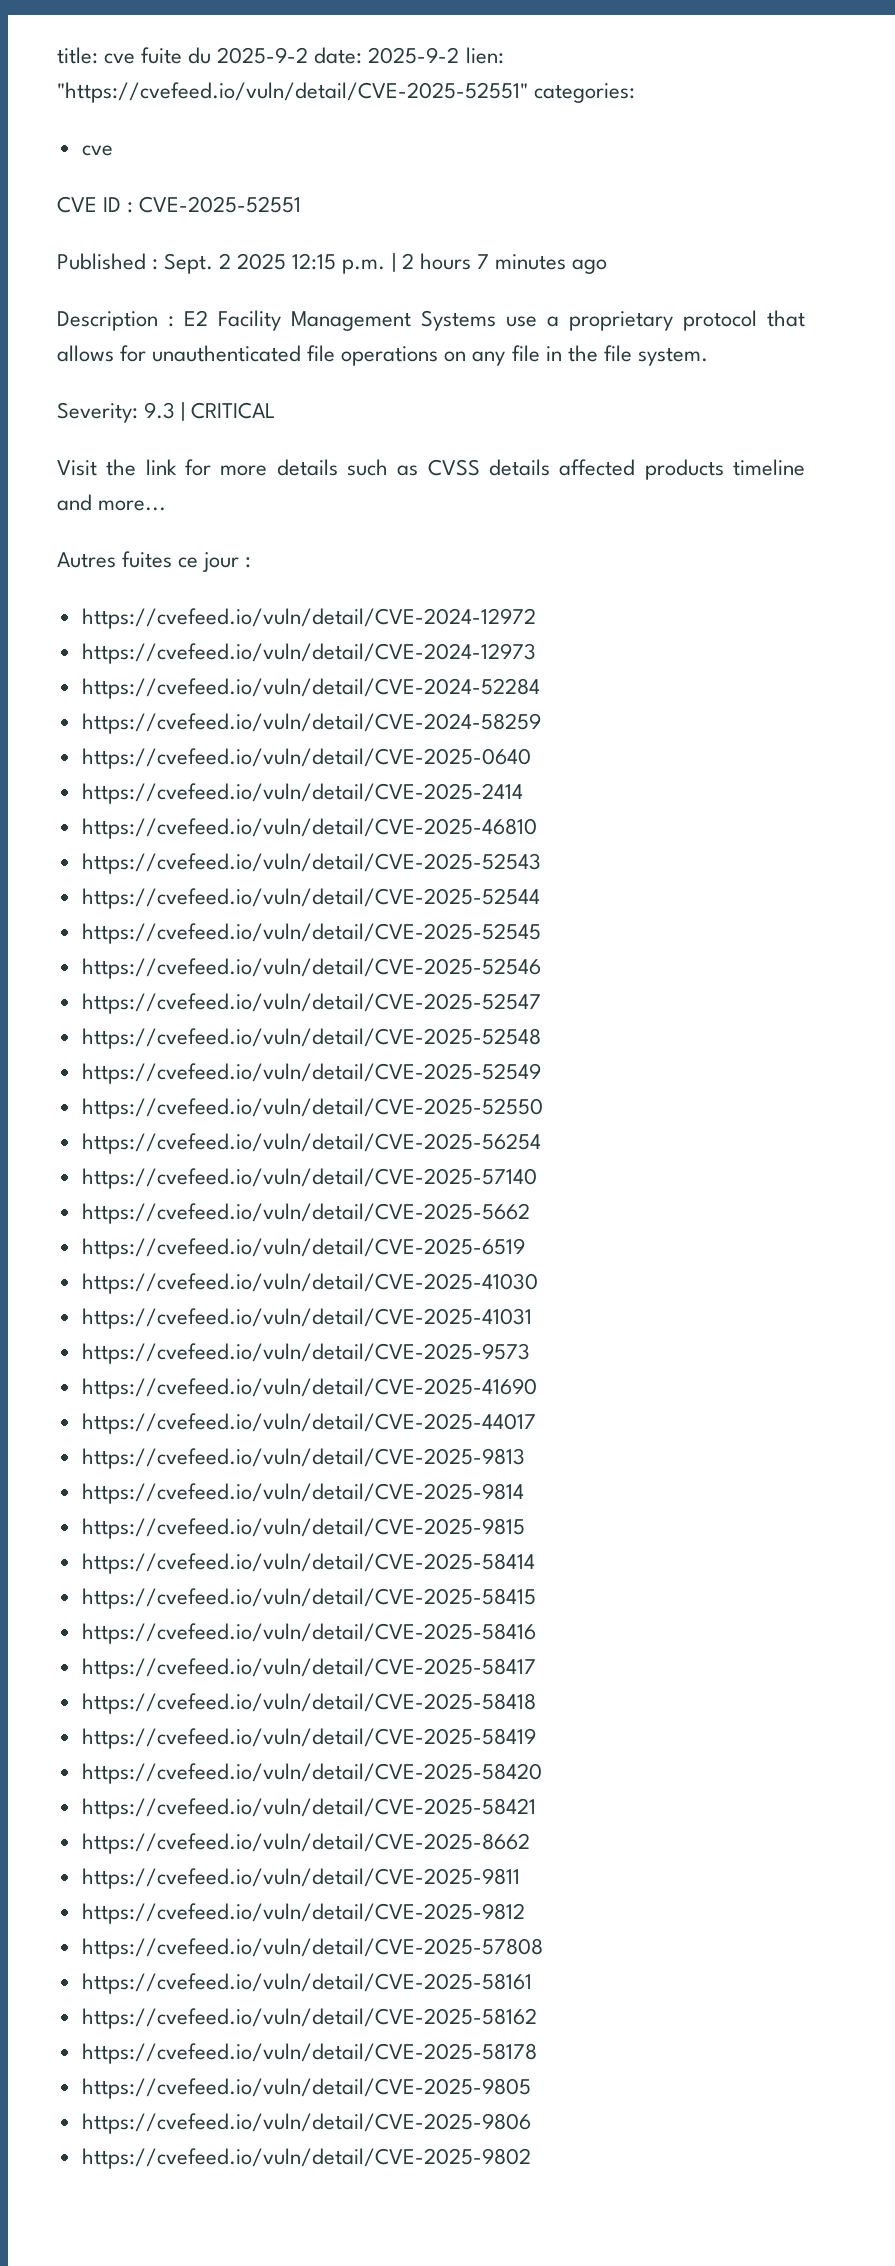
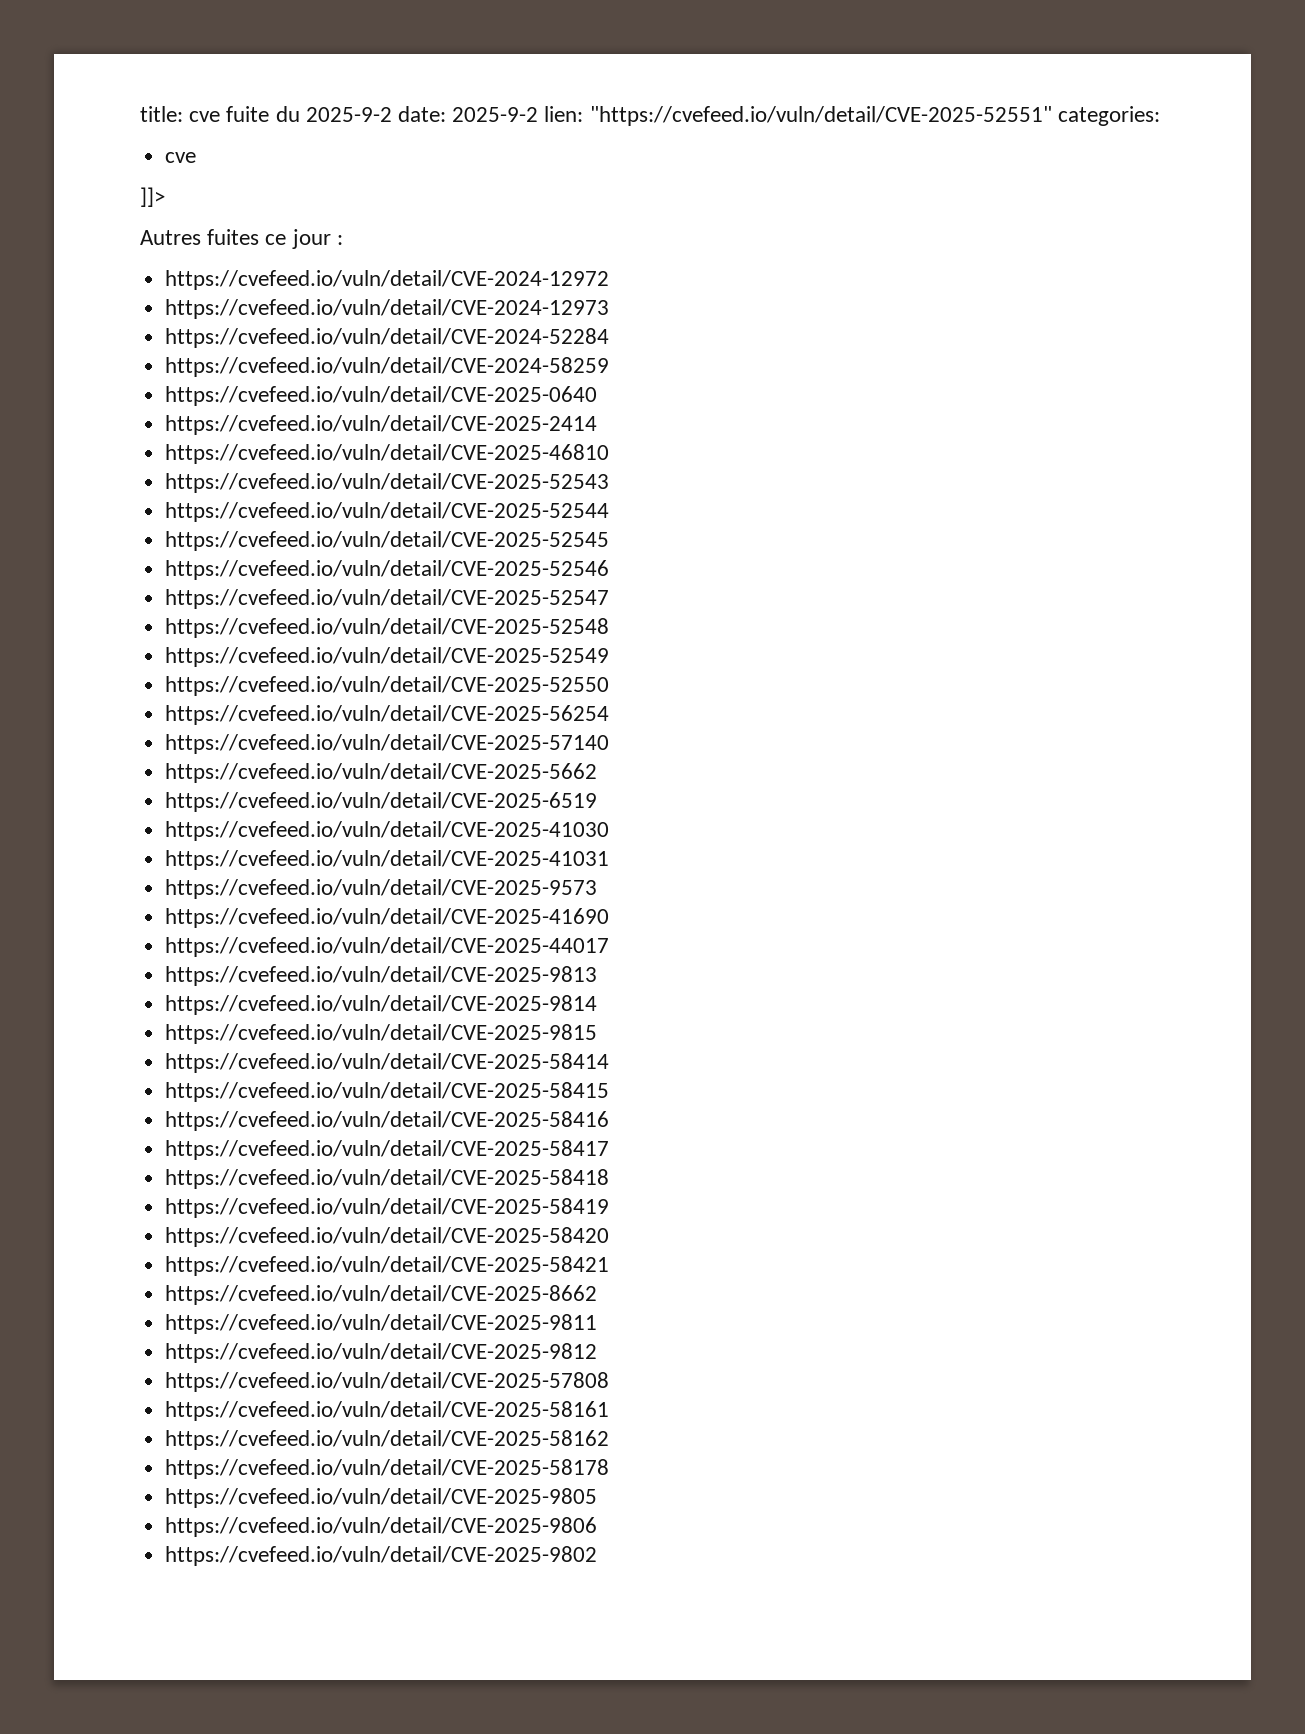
- CVE ID : CVE-2025-52551
- Published : Sept. 2 2025 12:15 p.m. | 2 hours 7 minutes ago
- Description : E2 Facility Management Systems use a proprietary protocol that allows for unauthenticated file operations on any file in the file system.
- Severity: 9.3 | CRITICAL
- Visit the link for more details such as CVSS details affected products timeline and more...
+ ]]>

